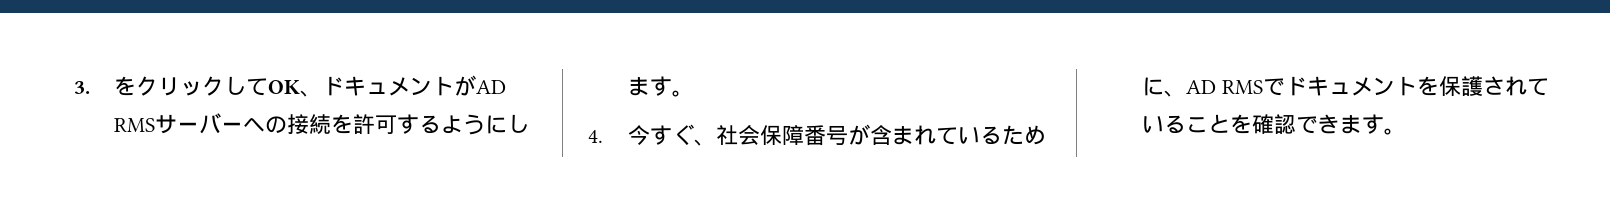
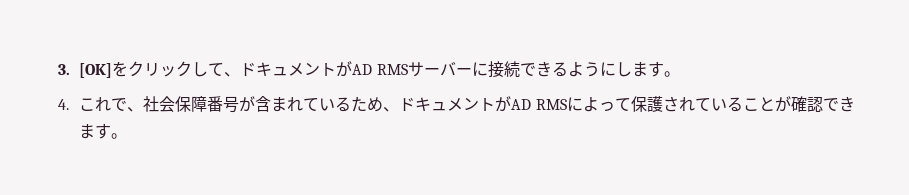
- 3.をクリックしてOK、ドキュメントがAD RMSサーバーへの接続を許可するようにします。
+ 3. [OK]をクリックして、ドキュメントがAD RMSサーバーに接続できるようにします。
- 4.今すぐ、社会保障番号が含まれているために、AD RMSでドキュメントを保護されていることを確認できます。
+ 4.これで、社会保障番号が含まれているため、ドキュメントがAD RMSによって保護されていることが確認できます。

